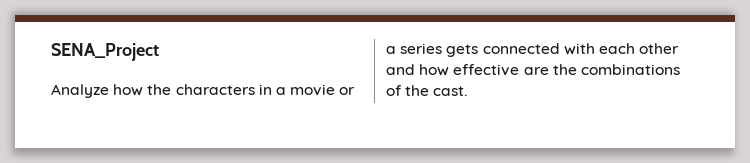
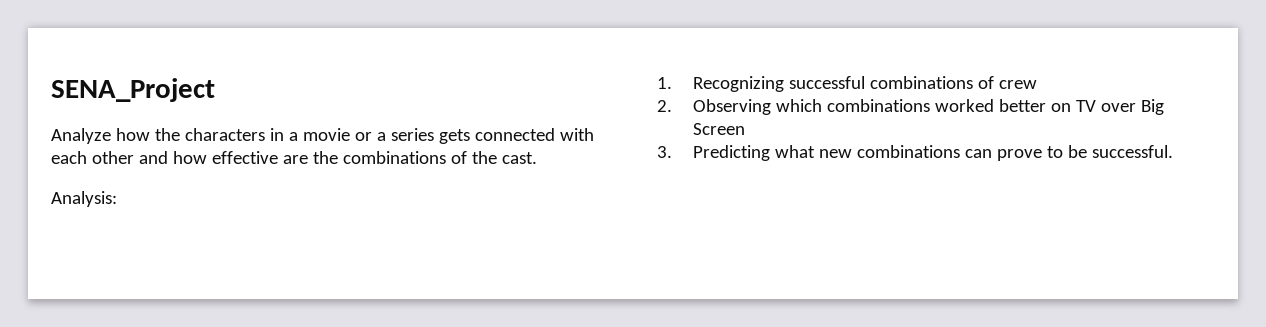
+ Analysis:
+ 1. Recognizing successful combinations of crew
+ 2. Observing which combinations worked better on TV over Big Screen
+ 3. Predicting what new combinations can prove to be successful.

